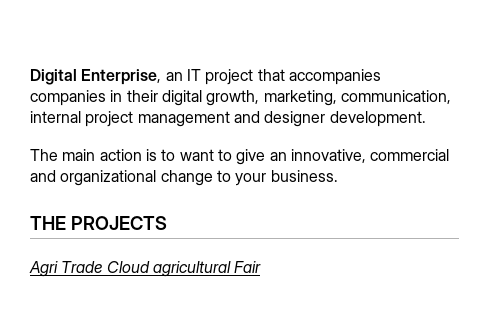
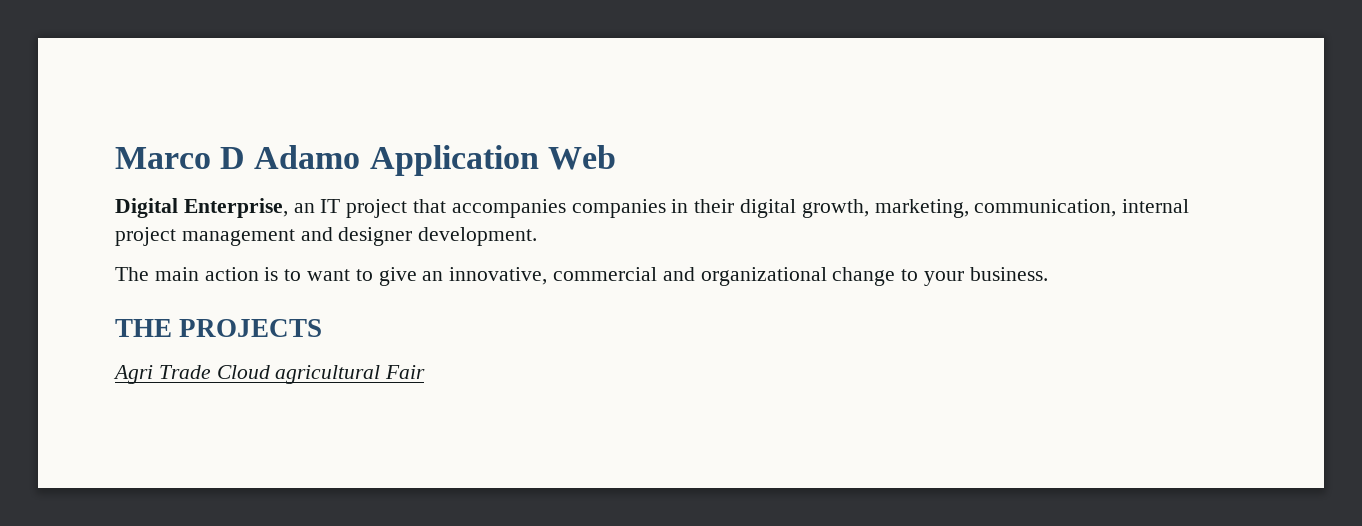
+ Marco D Adamo Application Web

